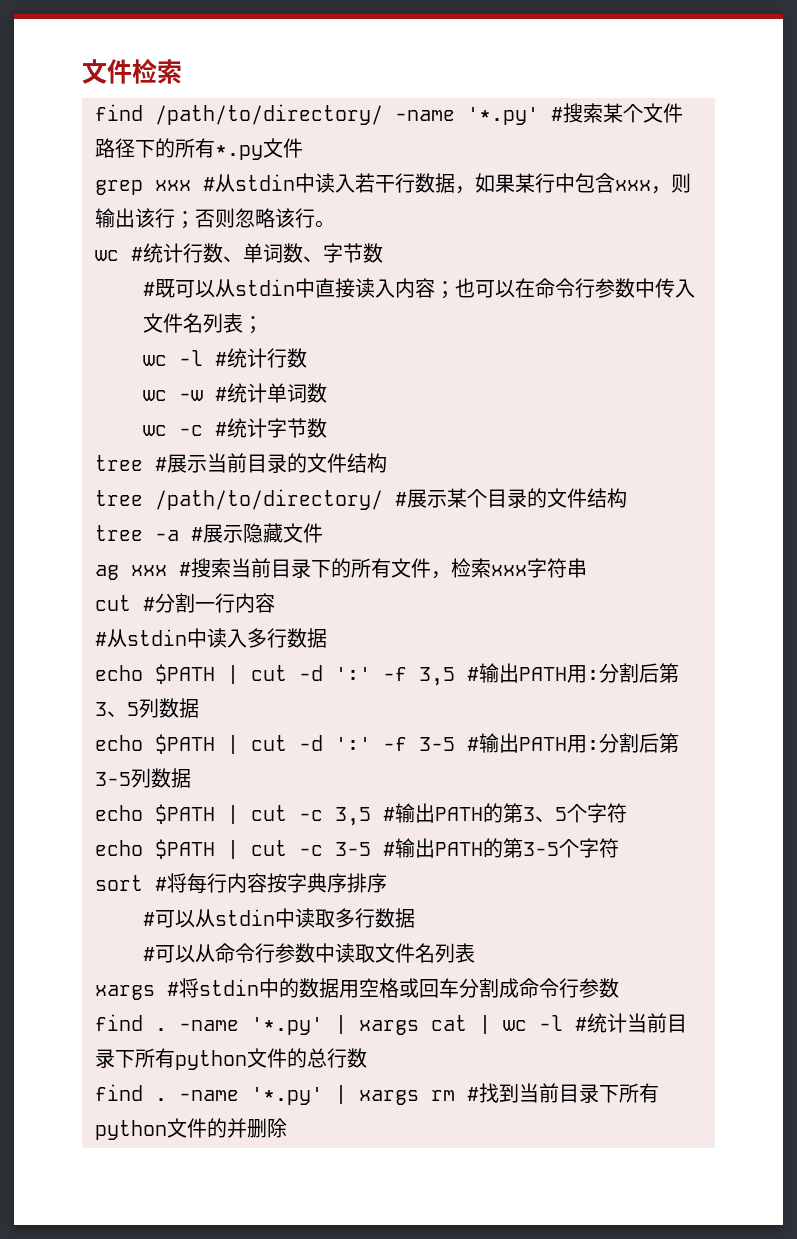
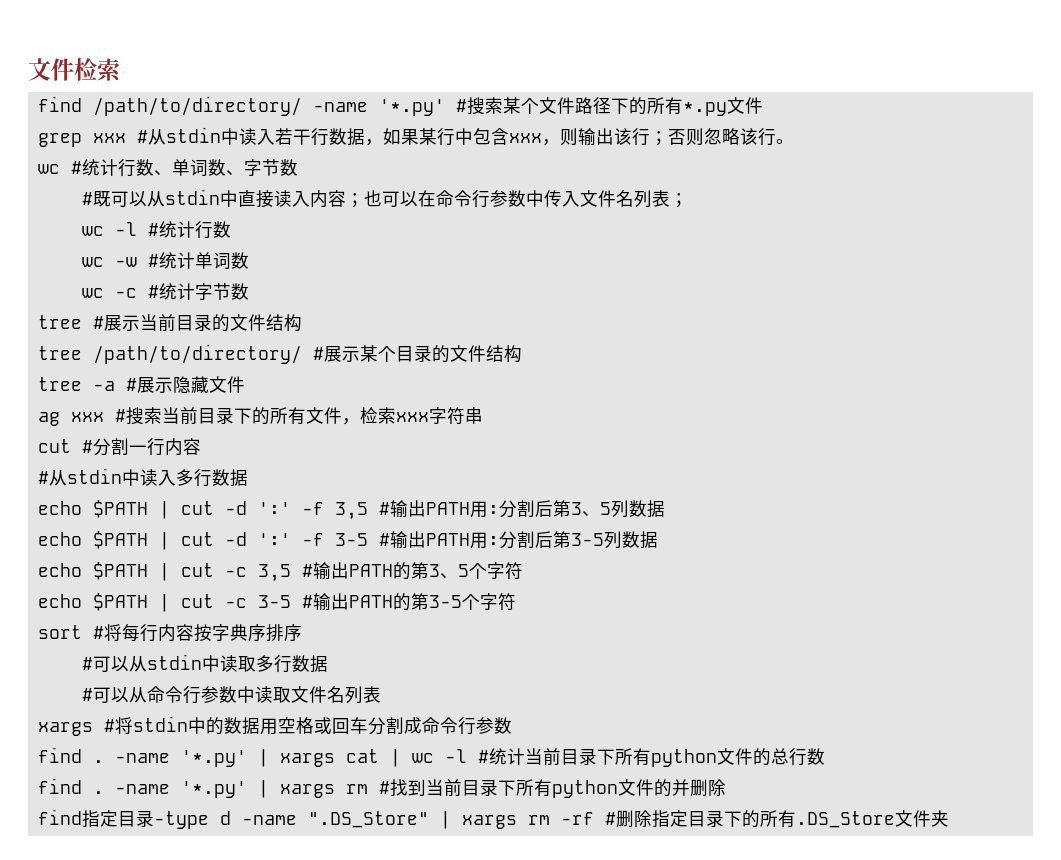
+ find指定目录-type d -name ".DS_Store" | xargs rm -rf #删除指定目录下的所有.DS_Store文件夹

